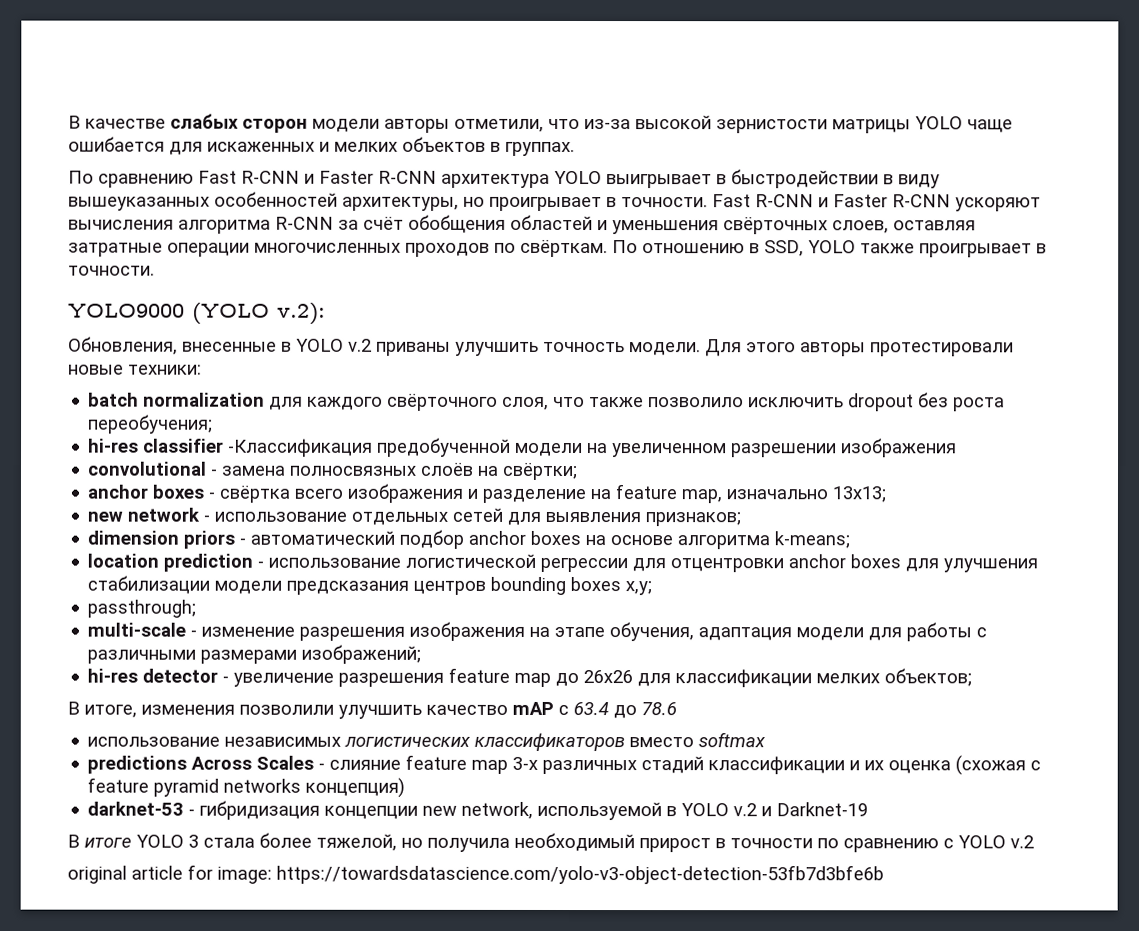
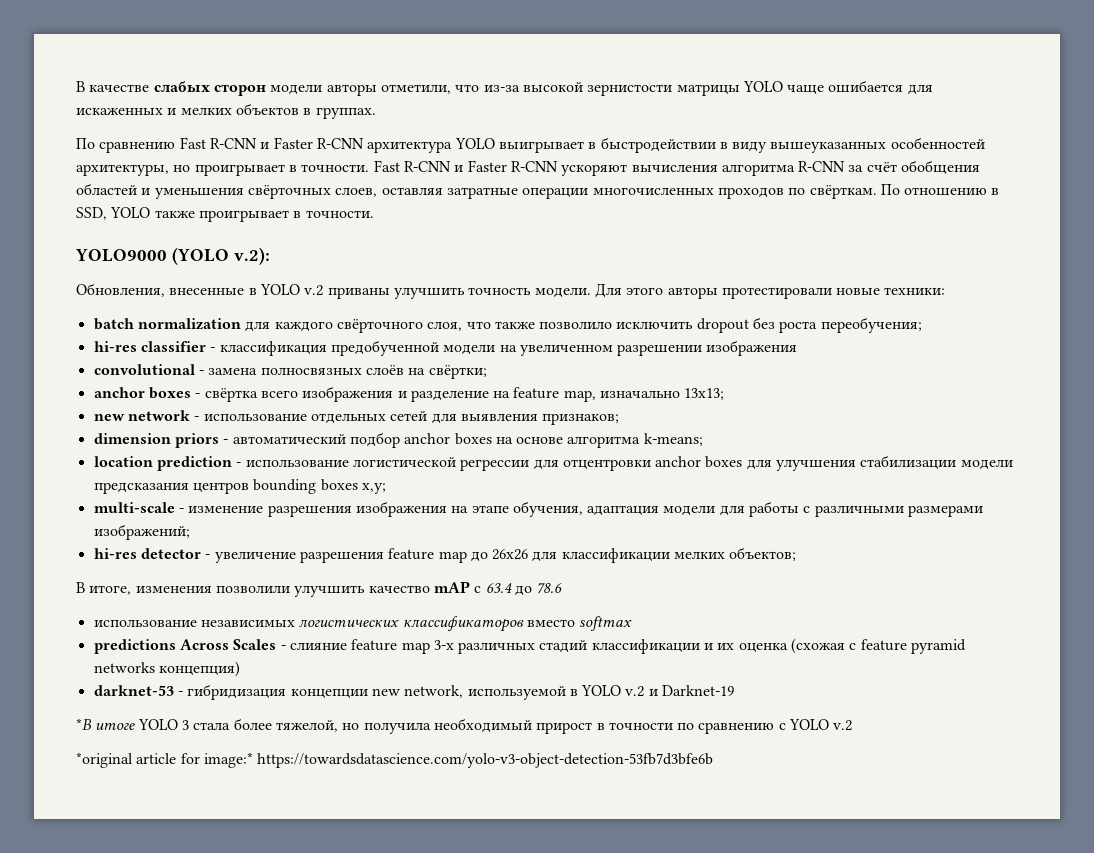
- hi-res classifier -Классификация предобученной модели на увеличенном разрешении изображения
+ hi-res classifier - классификация предобученной модели на увеличенном разрешении изображения
- passthrough;
- В итоге YOLO 3 стала более тяжелой, но получила необходимый прирост в точности по сравнению с YOLO v.2
+ *В итоге YOLO 3 стала более тяжелой, но получила необходимый прирост в точности по сравнению с YOLO v.2
- original article for image: https://towardsdatascience.com/yolo-v3-object-detection-53fb7d3bfe6b
+ *original article for image:* https://towardsdatascience.com/yolo-v3-object-detection-53fb7d3bfe6b

